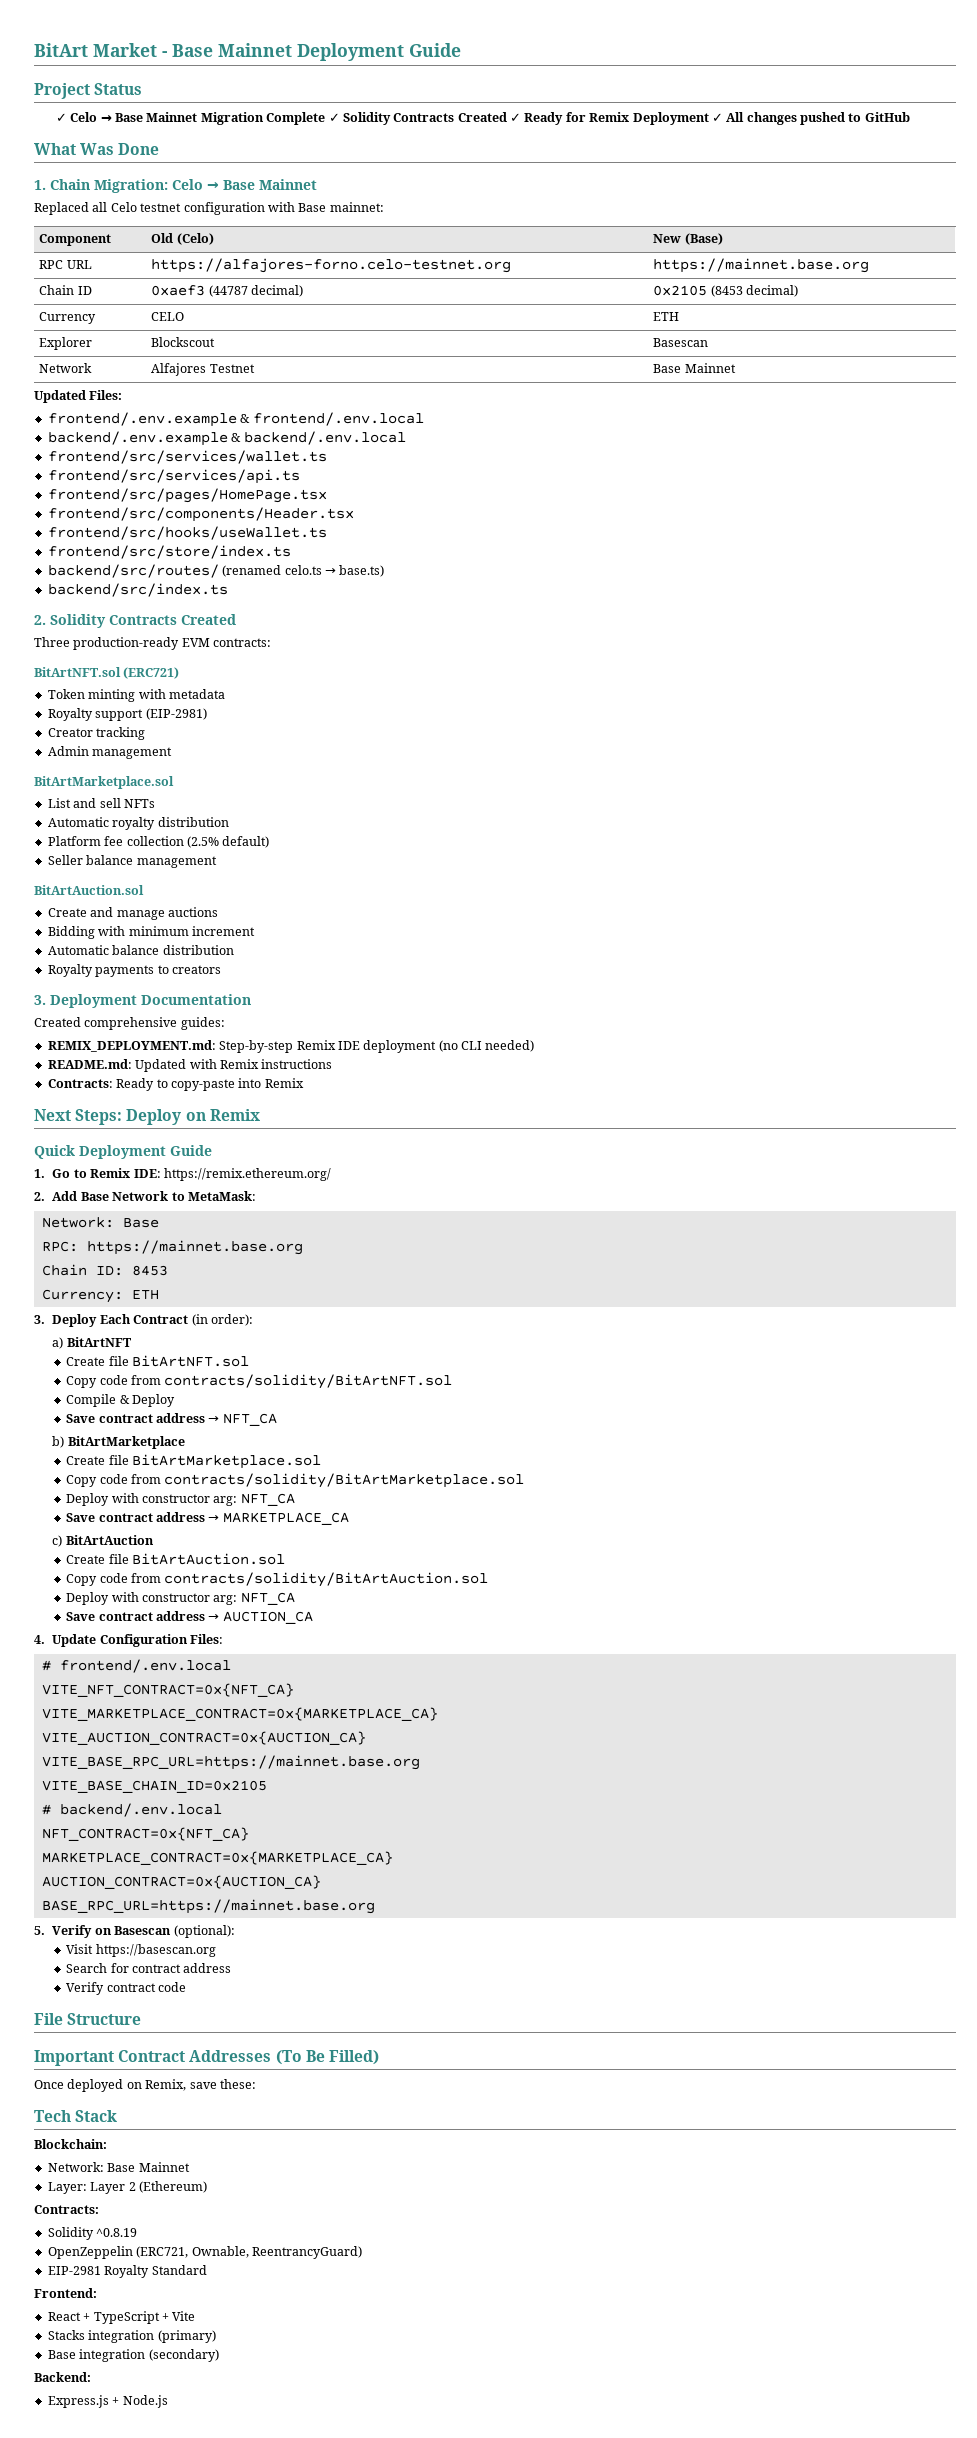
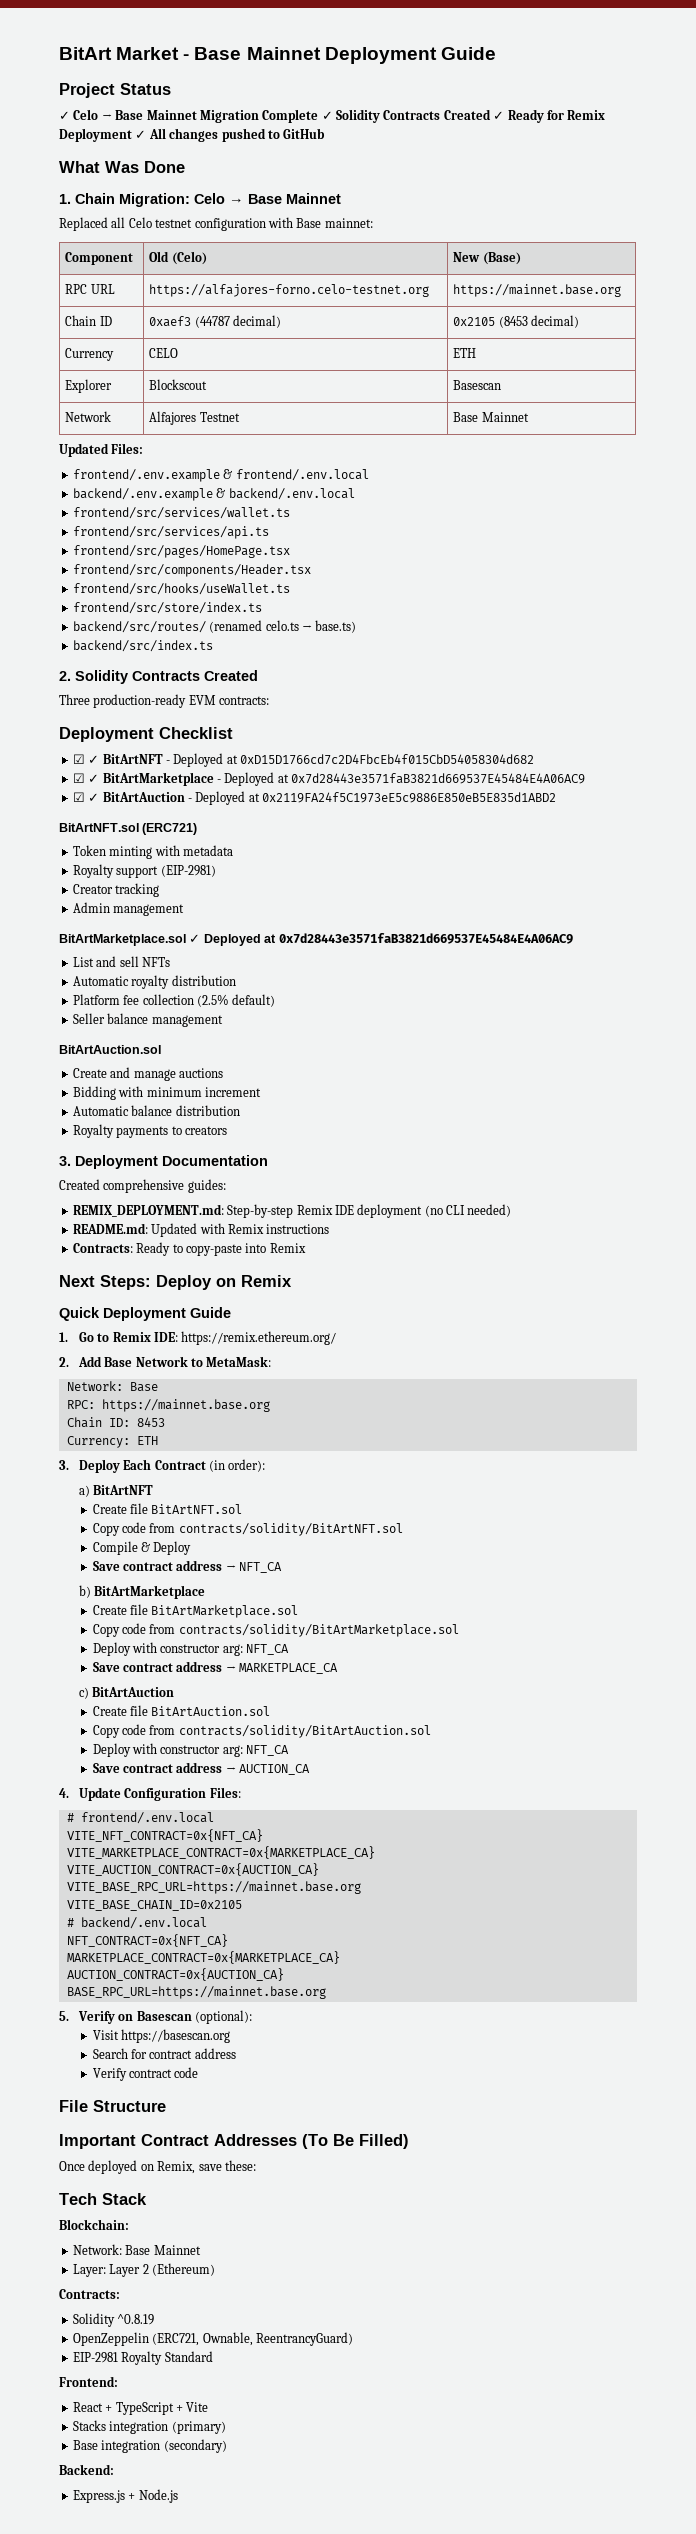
+ Deployment Checklist
+ ☑ ✓ BitArtNFT - Deployed at 0xD15D1766cd7c2D4FbcEb4f015CbD54058304d682
+ ☑ ✓ BitArtMarketplace - Deployed at 0x7d28443e3571faB3821d669537E45484E4A06AC9
+ ☑ ✓ BitArtAuction - Deployed at 0x2119FA24f5C1973eE5c9886E850eB5E835d1ABD2
  Admin management
- BitArtMarketplace.sol
+ BitArtMarketplace.sol ✓ Deployed at 0x7d28443e3571faB3821d669537E45484E4A06AC9

